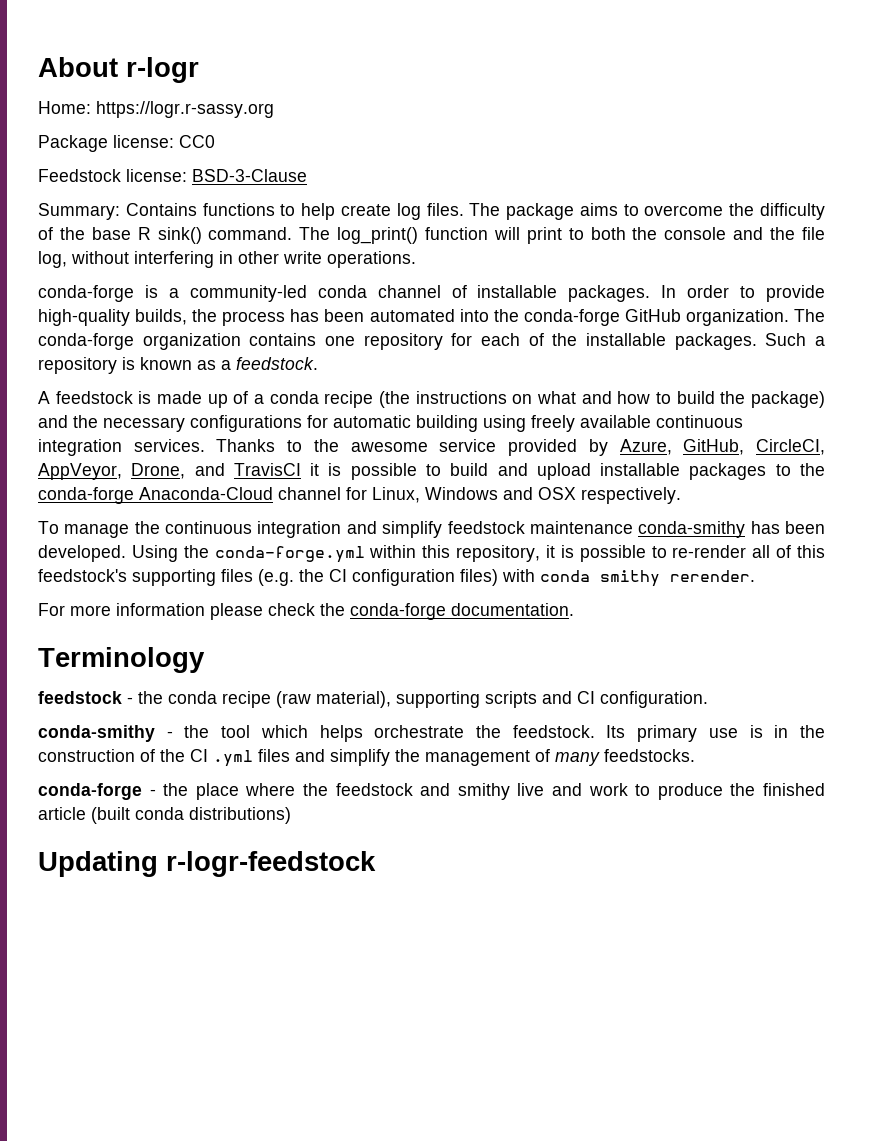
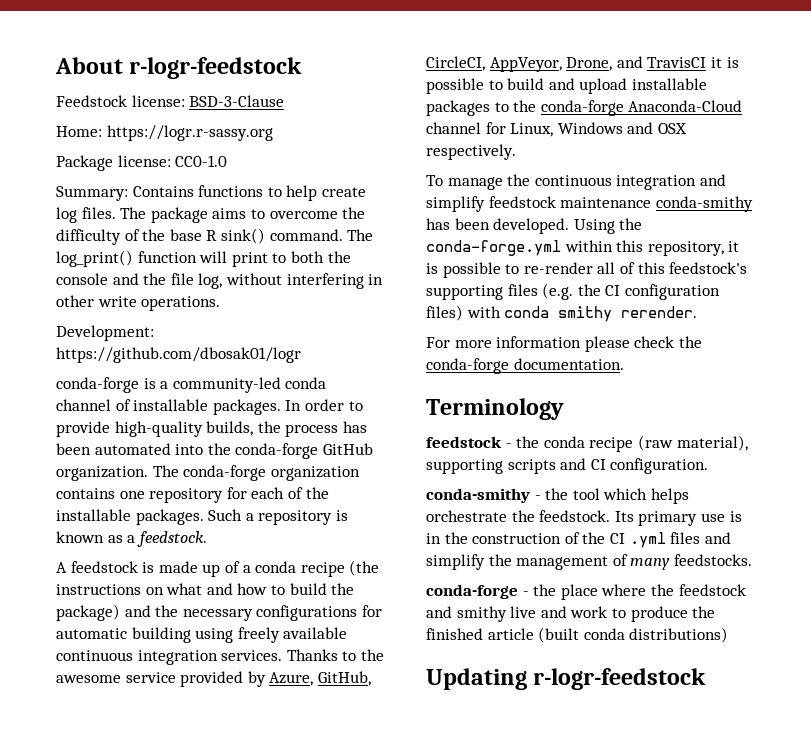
- About r-logr
+ About r-logr-feedstock
+ Feedstock license: BSD-3-Clause
- Package license: CC0
- Feedstock license: BSD-3-Clause
+ Package license: CC0-1.0
+ Development: https://github.com/dbosak01/logr

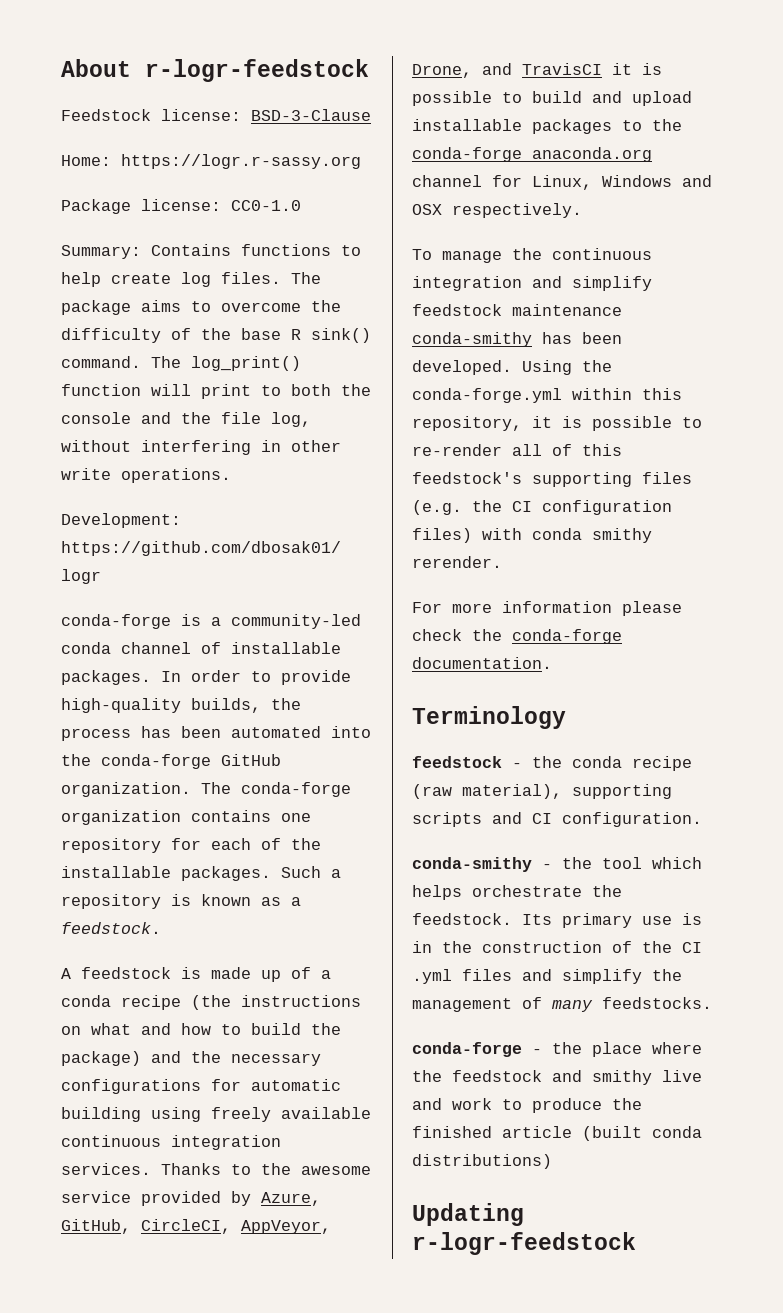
- Thanks to the awesome service provided by Azure, GitHub, CircleCI, AppVeyor, Drone, and TravisCI it is possible to build and upload installable packages to the conda-forge Anaconda-Cloud channel for Linux, Windows and OSX respectively.
+ Thanks to the awesome service provided by Azure, GitHub, CircleCI, AppVeyor, Drone, and TravisCI it is possible to build and upload installable packages to the conda-forge anaconda.org channel for Linux, Windows and OSX respectively.

